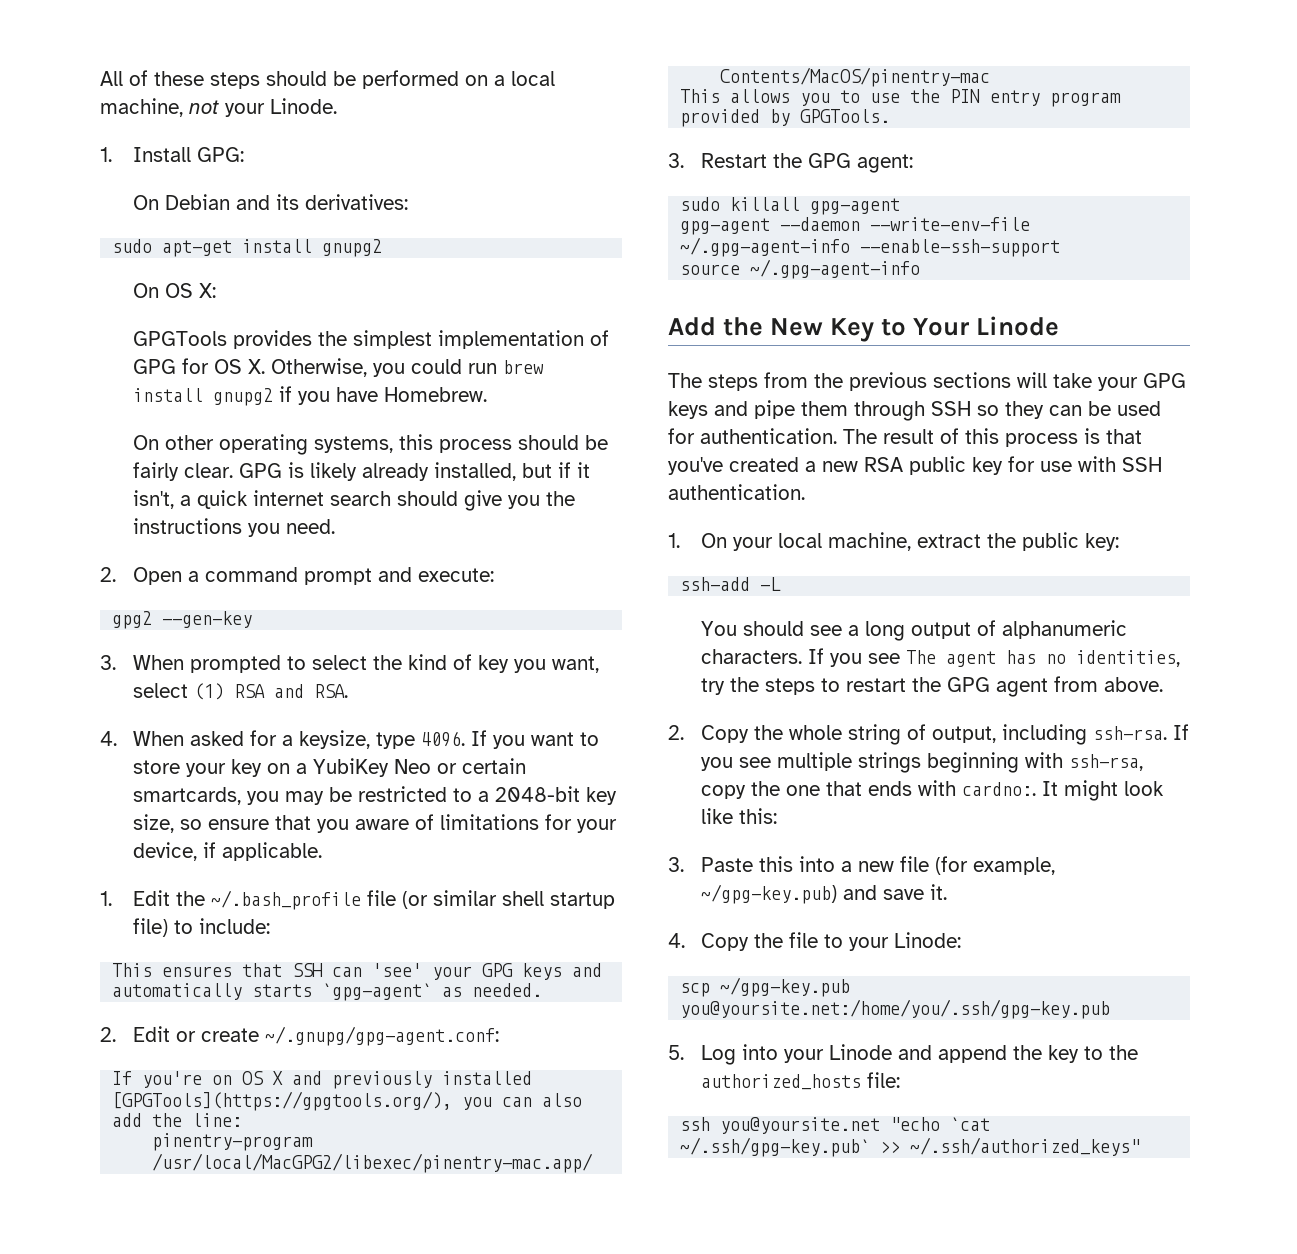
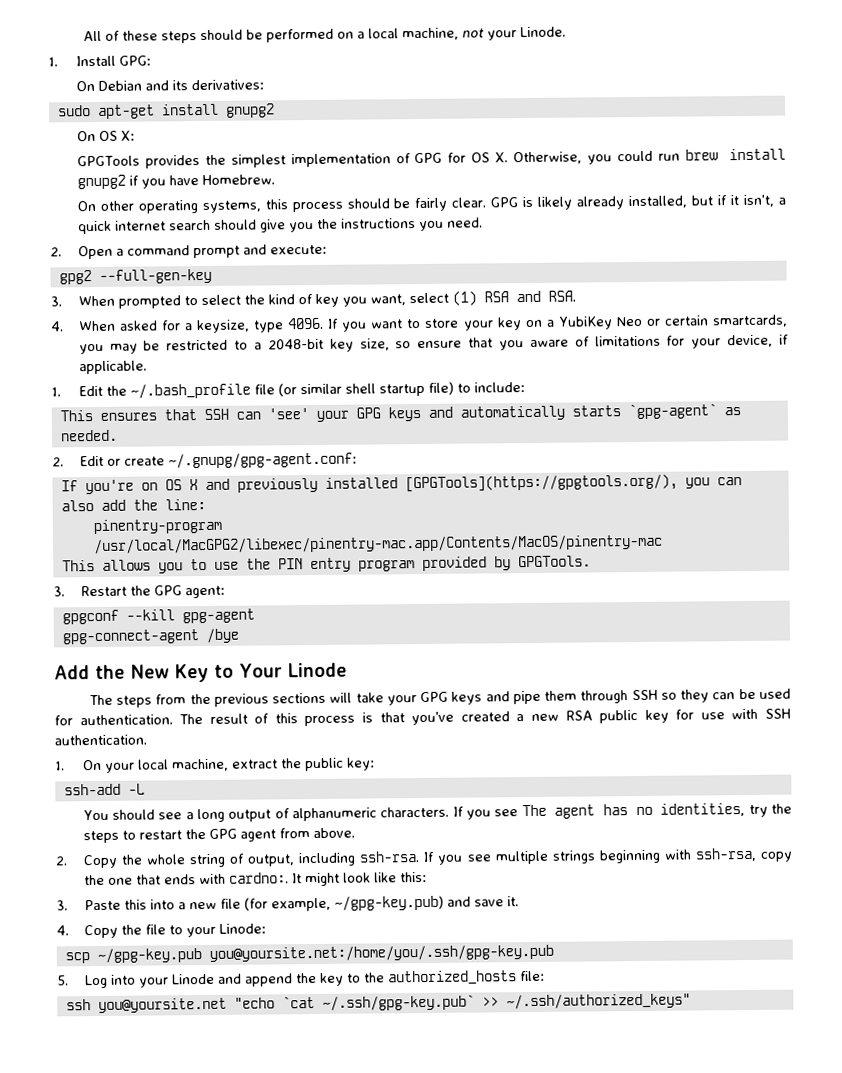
- gpg2 --gen-key
+ gpg2 --full-gen-key
- sudo killall gpg-agent
+ gpgconf --kill gpg-agent
- gpg-agent --daemon --write-env-file ~/.gpg-agent-info --enable-ssh-support
- source ~/.gpg-agent-info
+ gpg-connect-agent /bye

